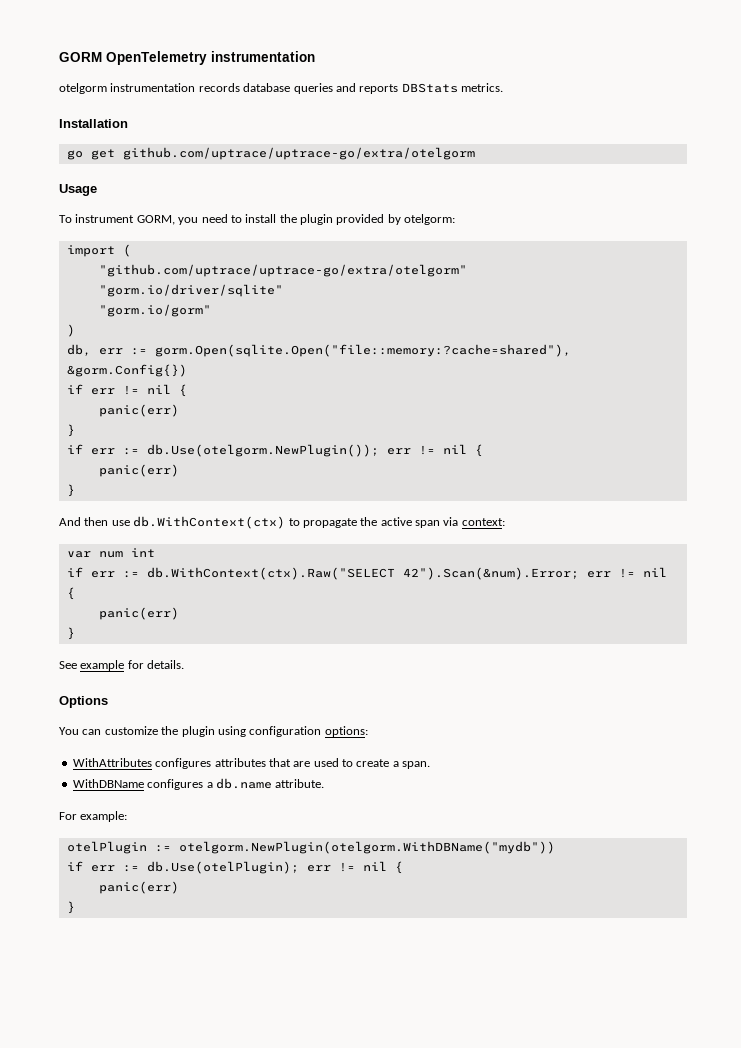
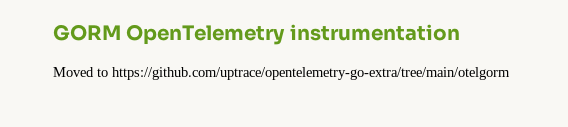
- otelgorm instrumentation records database queries and reports DBStats metrics.
- Installation
- go get github.com/uptrace/uptrace-go/extra/otelgorm
- Usage
- To instrument GORM, you need to install the plugin provided by otelgorm:
- import (
- "github.com/uptrace/uptrace-go/extra/otelgorm"
- "gorm.io/driver/sqlite"
- "gorm.io/gorm"
- )
- db, err := gorm.Open(sqlite.Open("file::memory:?cache=shared"), &gorm.Config{})
- if err != nil {
- panic(err)
- }
- if err := db.Use(otelgorm.NewPlugin()); err != nil {
- panic(err)
- }
- And then use db.WithContext(ctx) to propagate the active span via context:
- var num int
- if err := db.WithContext(ctx).Raw("SELECT 42").Scan(&num).Error; err != nil {
- panic(err)
- }
- See example for details.
- Options
- You can customize the plugin using configuration options:
- WithAttributes configures attributes that are used to create a span.
- WithDBName configures a db.name attribute.
- For example:
- otelPlugin := otelgorm.NewPlugin(otelgorm.WithDBName("mydb"))
- if err := db.Use(otelPlugin); err != nil {
- panic(err)
- }
+ Moved to https://github.com/uptrace/opentelemetry-go-extra/tree/main/otelgorm

